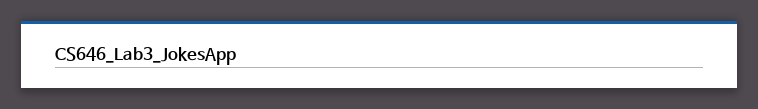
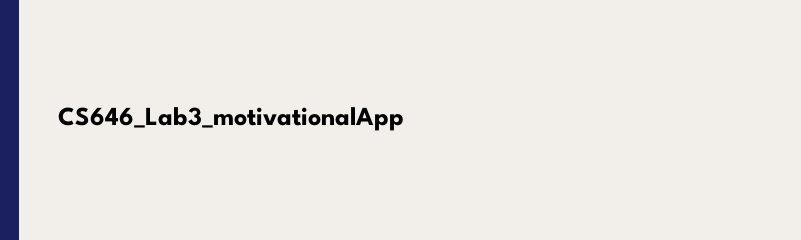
- CS646_Lab3_JokesApp
+ CS646_Lab3_motivationalApp

